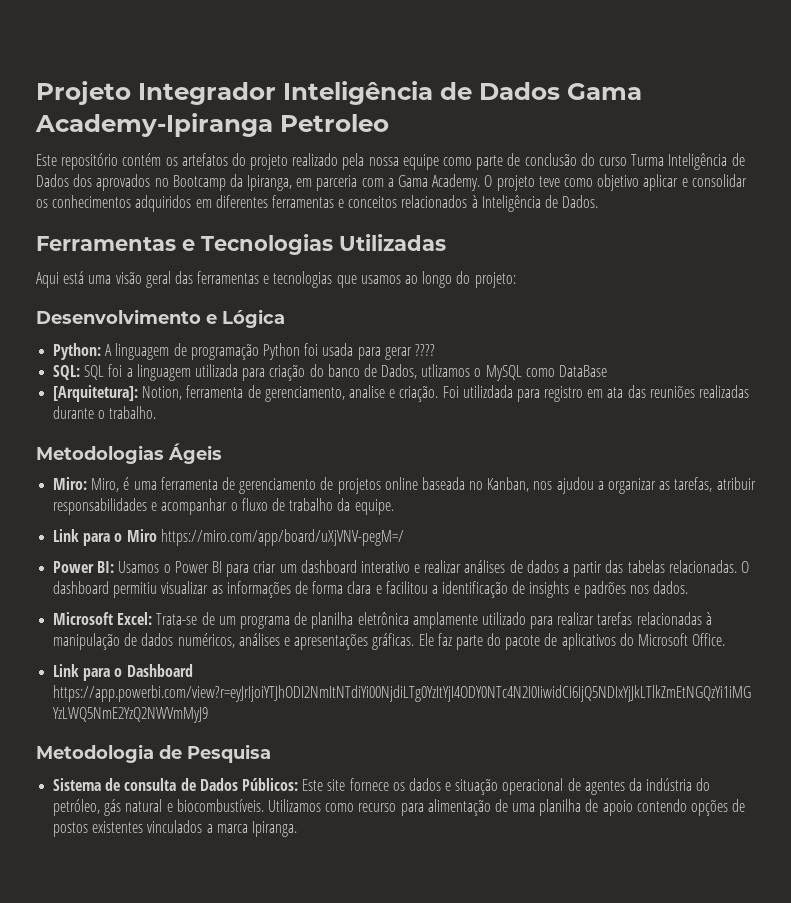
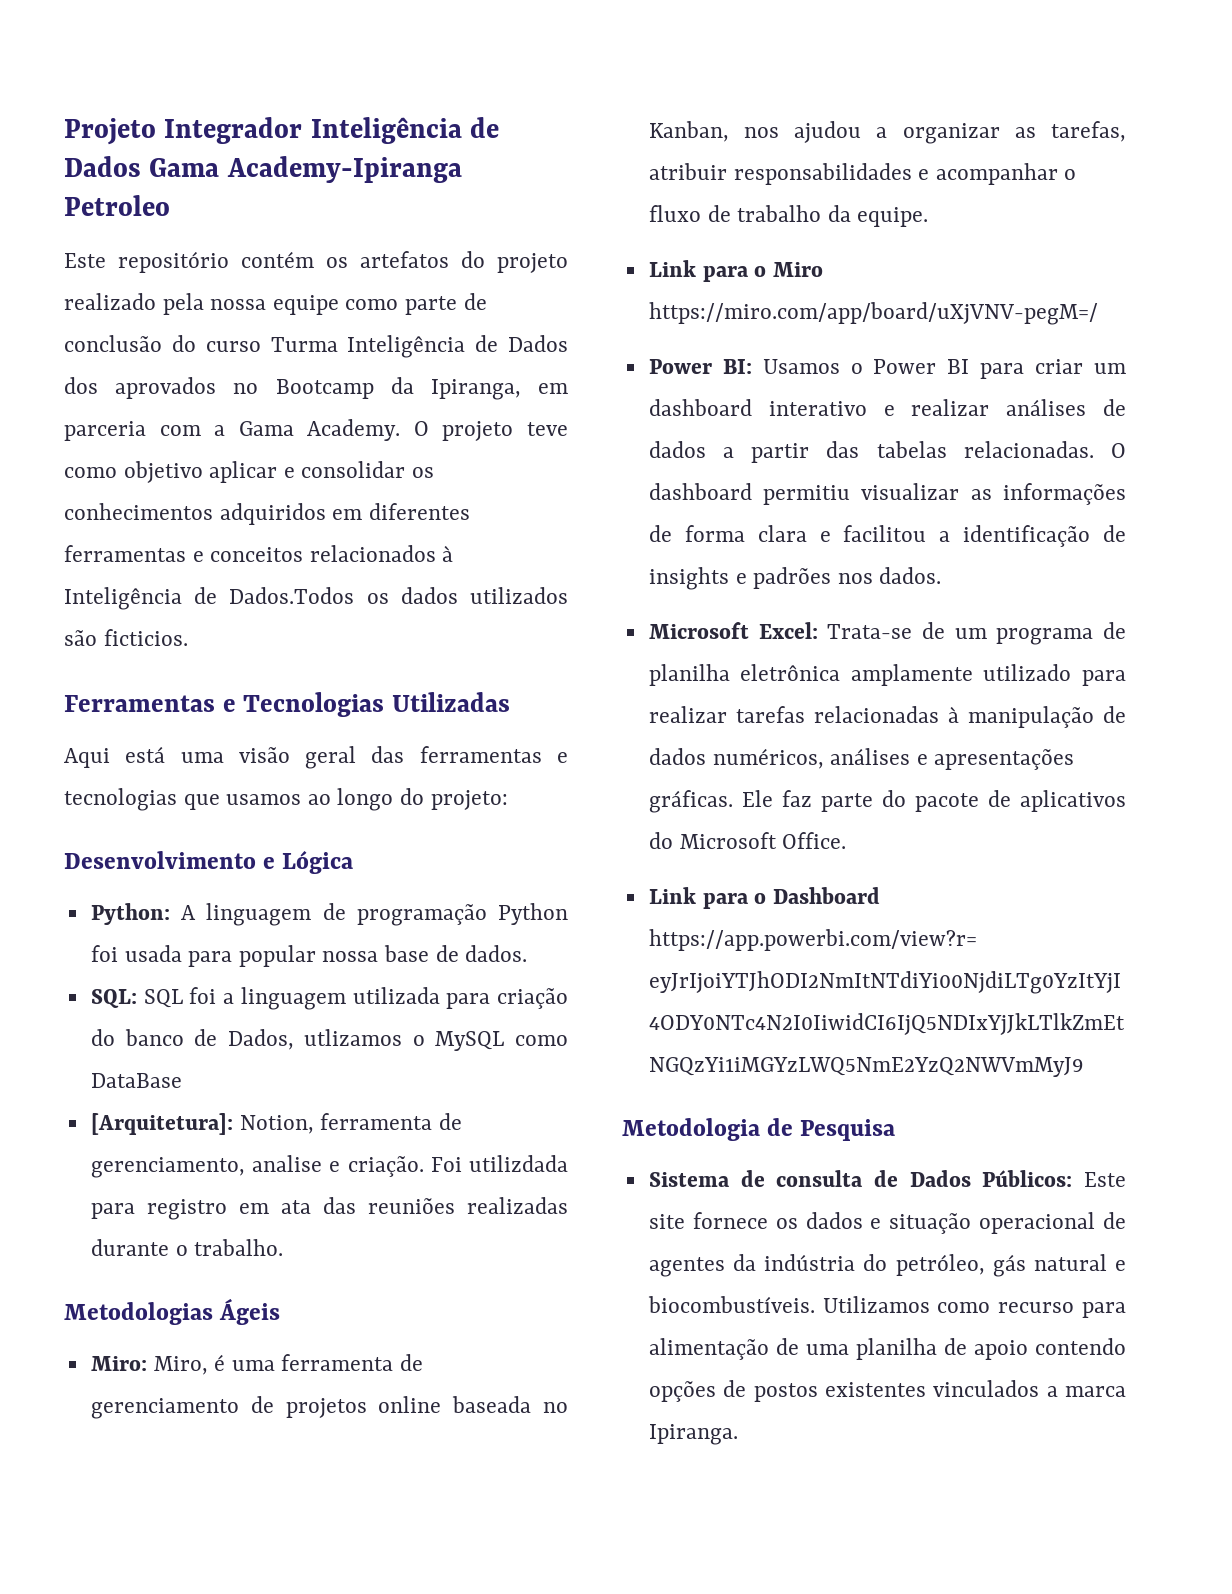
- O projeto teve como objetivo aplicar e consolidar os conhecimentos adquiridos em diferentes ferramentas e conceitos relacionados à Inteligência de Dados.
+ O projeto teve como objetivo aplicar e consolidar os conhecimentos adquiridos em diferentes ferramentas e conceitos relacionados à Inteligência de Dados.Todos os dados utilizados são ficticios.
- Python: A linguagem de programação Python foi usada para gerar ????
+ Python: A linguagem de programação Python foi usada para popular nossa base de dados.

